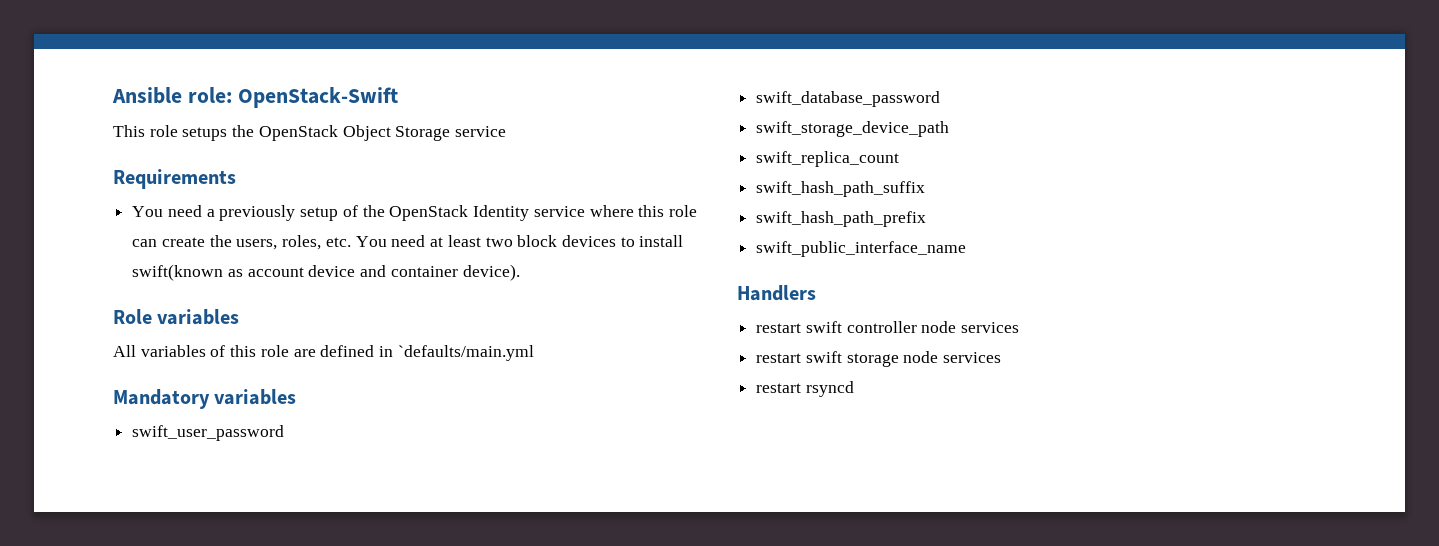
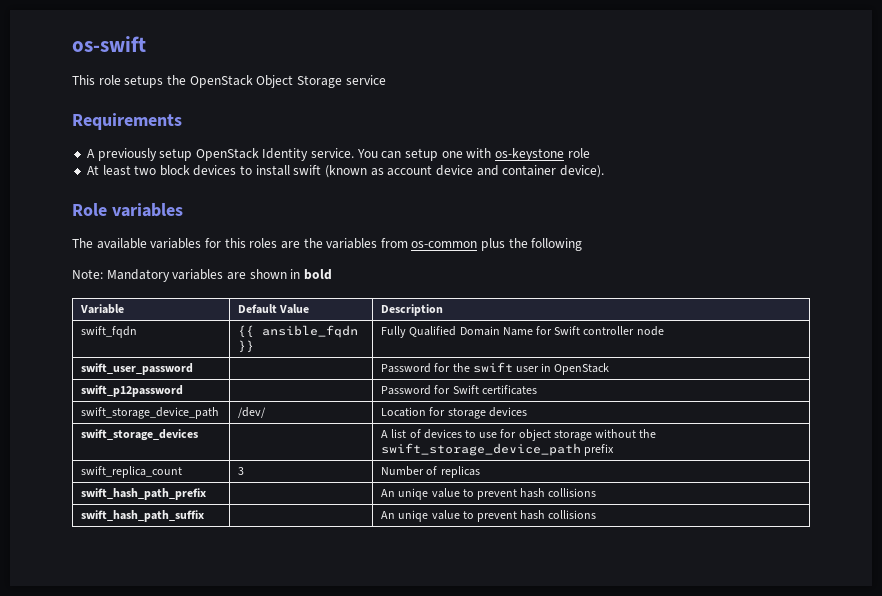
- Ansible role: OpenStack-Swift
+ os-swift
- You need a previously setup of the OpenStack Identity service where this role can create the users, roles, etc. You need at least two block devices to install swift(known as account device and container device).
+ A previously setup OpenStack Identity service. You can setup one with os-keystone role
+ At least two block devices to install swift (known as account device and container device).
- All variables of this role are defined in `defaults/main.yml
- Mandatory variables
- swift_user_password
- swift_database_password
- swift_storage_device_path
- swift_replica_count
- swift_hash_path_suffix
- swift_hash_path_prefix
- swift_public_interface_name
- Handlers
- restart swift controller node services
- restart swift storage node services
- restart rsyncd
+ The available variables for this roles are the variables from os-common plus the following
+ Note: Mandatory variables are shown in bold
+ Variable | Default Value | Description
+ swift_fqdn | {{ ansible_fqdn }} | Fully Qualified Domain Name for Swift controller node
+ swift_user_password | | Password for the swift user in OpenStack
+ swift_p12password | | Password for Swift certificates
+ swift_storage_device_path | /dev/ | Location for storage devices
+ swift_storage_devices | | A list of devices to use for object storage without the swift_storage_device_path prefix
+ swift_replica_count | 3 | Number of replicas
+ swift_hash_path_prefix | | An uniqe value to prevent hash collisions
+ swift_hash_path_suffix | | An uniqe value to prevent hash collisions

